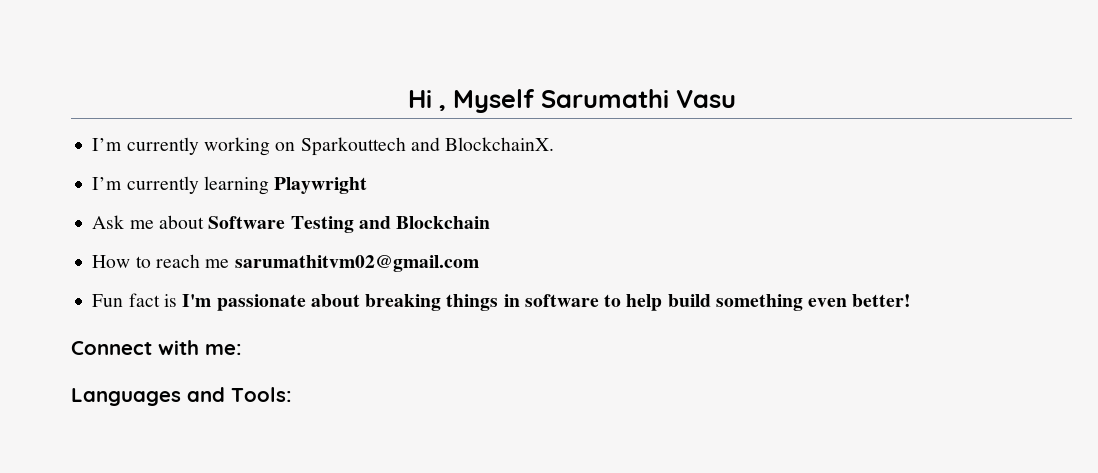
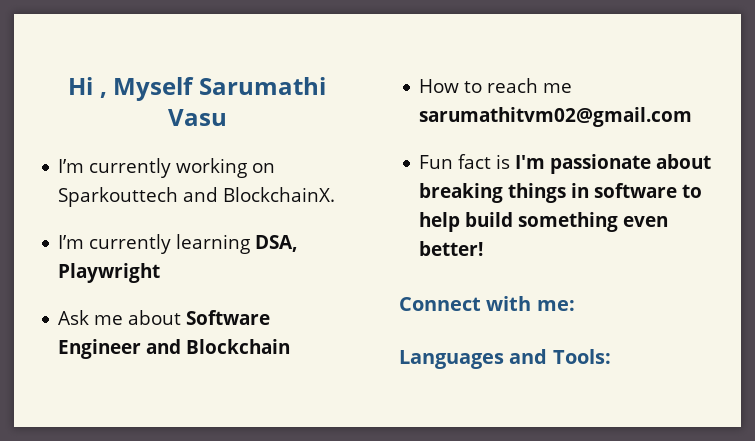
- I’m currently learning Playwright
+ I’m currently learning DSA, Playwright
- Ask me about Software Testing and Blockchain
+ Ask me about Software Engineer and Blockchain

